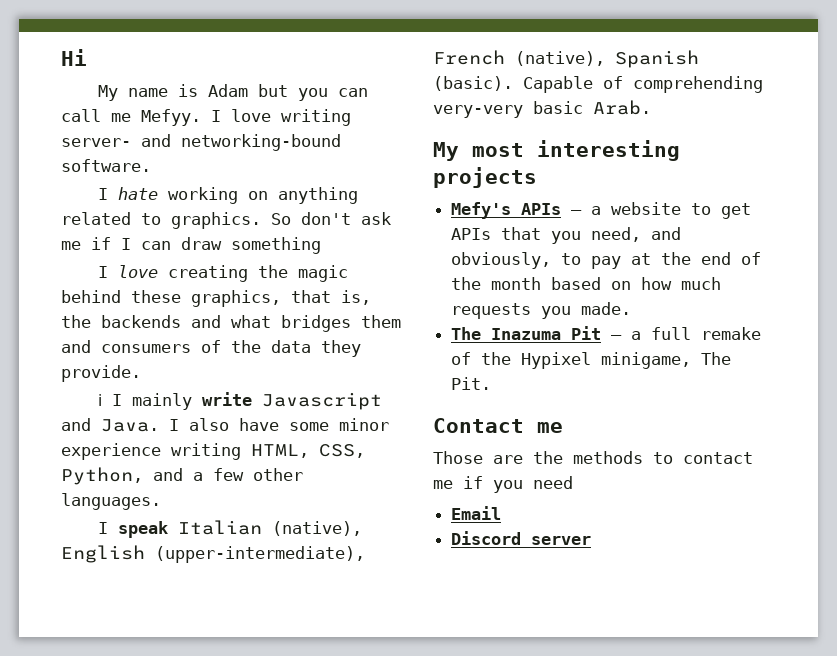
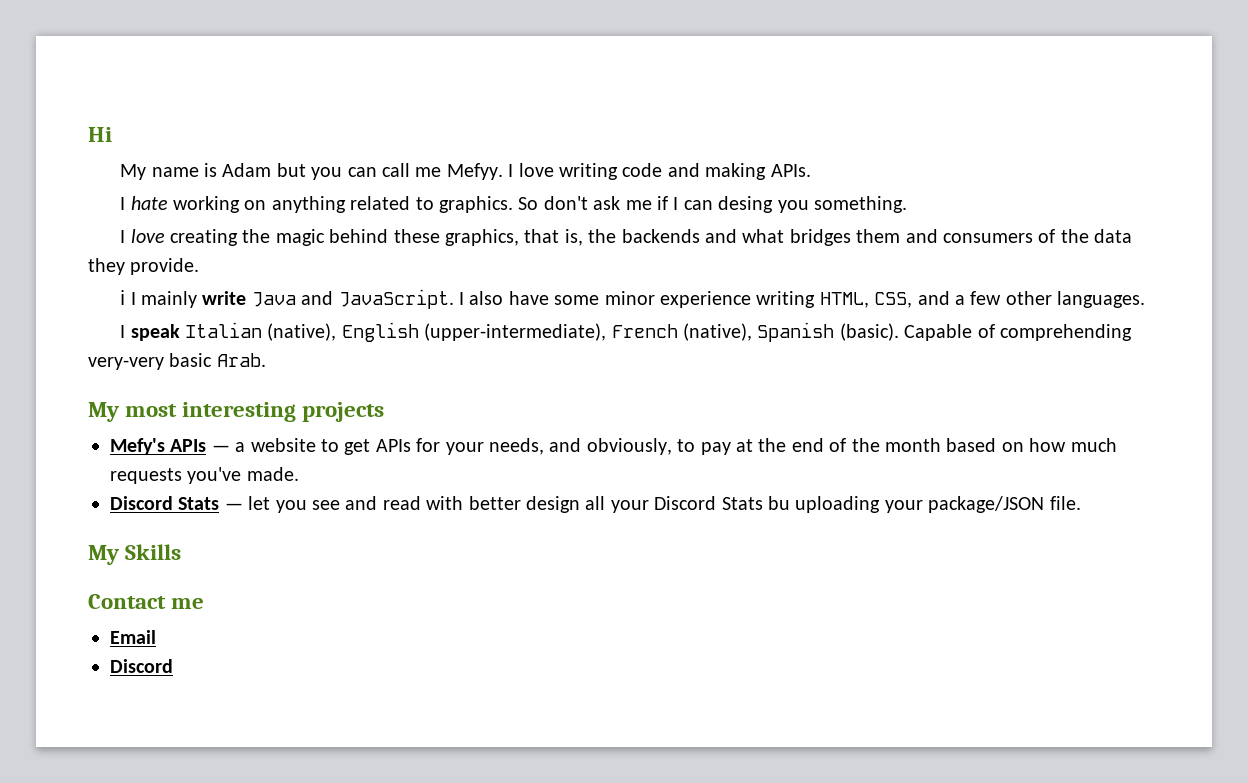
- I love writing server- and networking-bound software.
+ I love writing code and making APIs.
- So don't ask me if I can draw something
+ So don't ask me if I can desing you something.
- ℹ I mainly write Javascript and Java.
+ ℹ I mainly write Java and JavaScript.
- I also have some minor experience writing HTML, CSS, Python, and a few other languages.
+ I also have some minor experience writing HTML, CSS, and a few other languages.
- Mefy's APIs — a website to get APIs that you need, and obviously, to pay at the end of the month based on how much requests you made.
+ Mefy's APIs — a website to get APIs for your needs, and obviously, to pay at the end of the month based on how much requests you've made.
- The Inazuma Pit — a full remake of the Hypixel minigame, The Pit.
+ Discord Stats — let you see and read with better design all your Discord Stats bu uploading your package/JSON file.
+ My Skills
  Contact me
- Those are the methods to contact me if you need
  Email
- Discord server
+ Discord

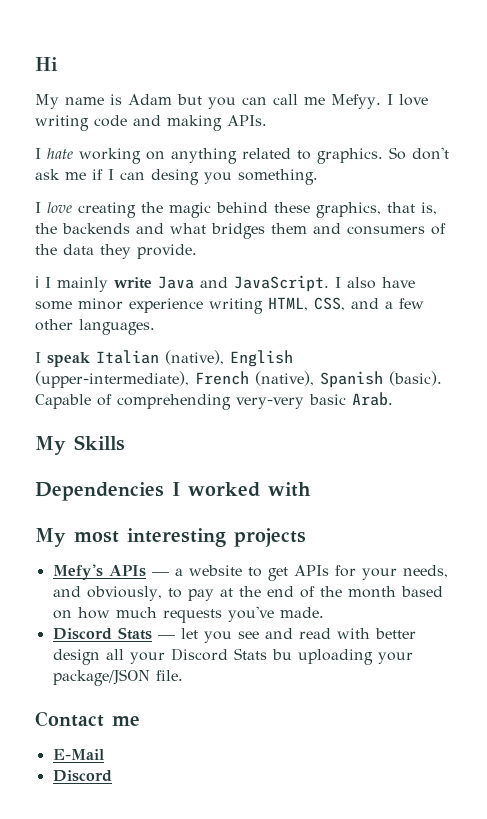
+ My Skills
+ Dependencies I worked with
- My Skills
- Email
+ E-Mail

